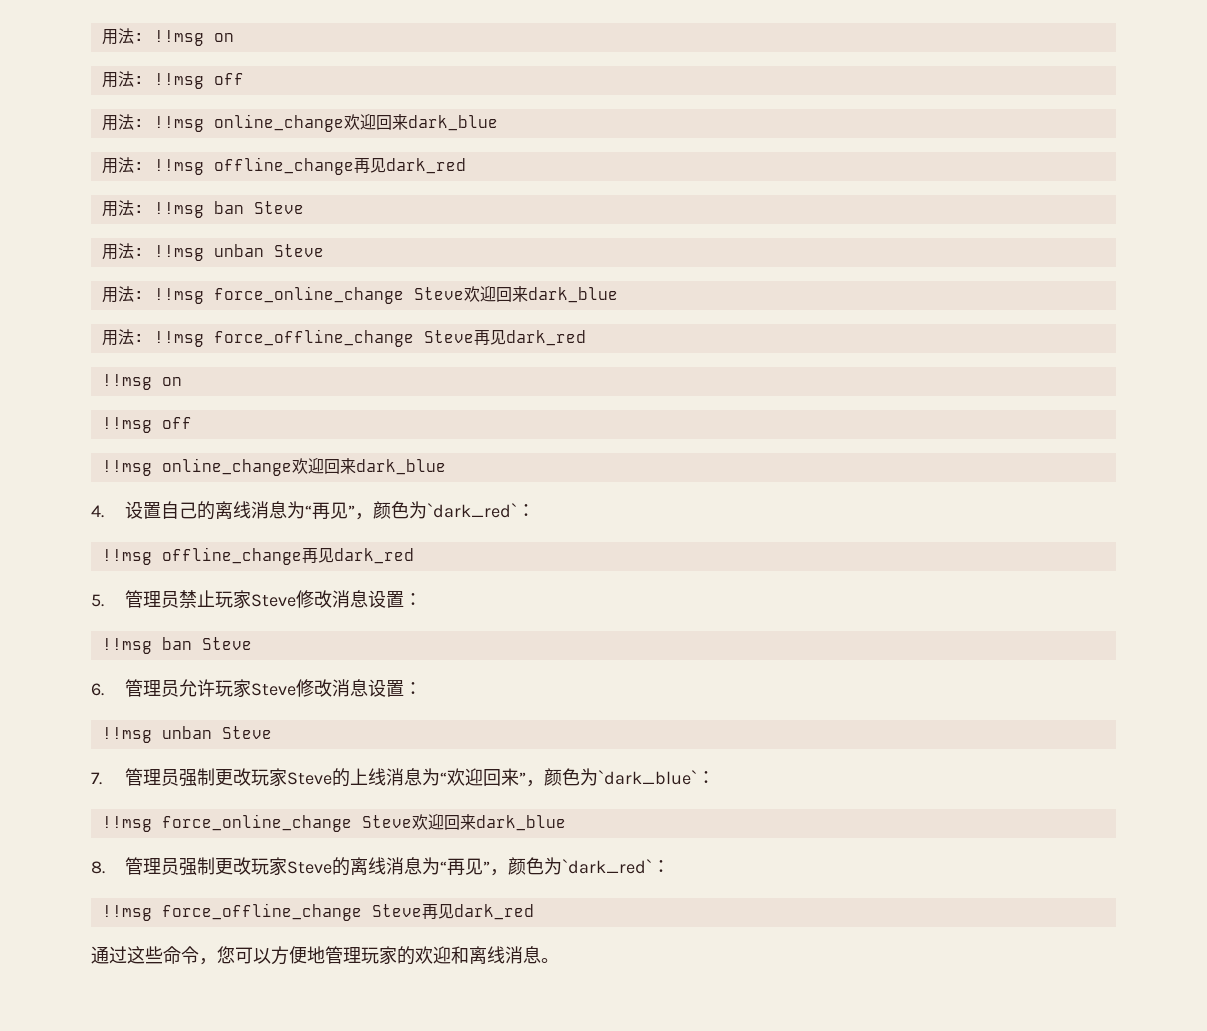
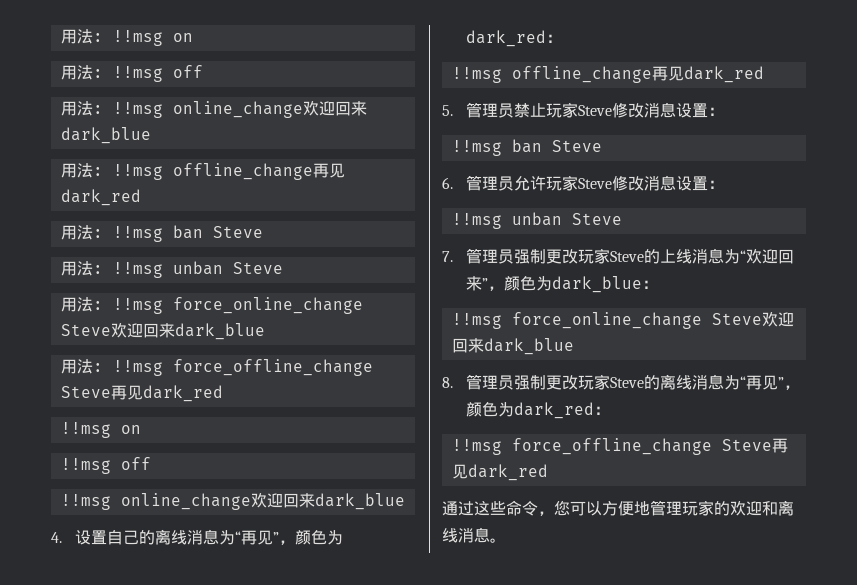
- 4.设置自己的离线消息为“再见”，颜色为`dark_red`：
+ 4.设置自己的离线消息为“再见”，颜色为dark_red：
- 7.管理员强制更改玩家Steve的上线消息为“欢迎回来”，颜色为`dark_blue`：
+ 7.管理员强制更改玩家Steve的上线消息为“欢迎回来”，颜色为dark_blue：
- 8.管理员强制更改玩家Steve的离线消息为“再见”，颜色为`dark_red`：
+ 8.管理员强制更改玩家Steve的离线消息为“再见”，颜色为dark_red：

